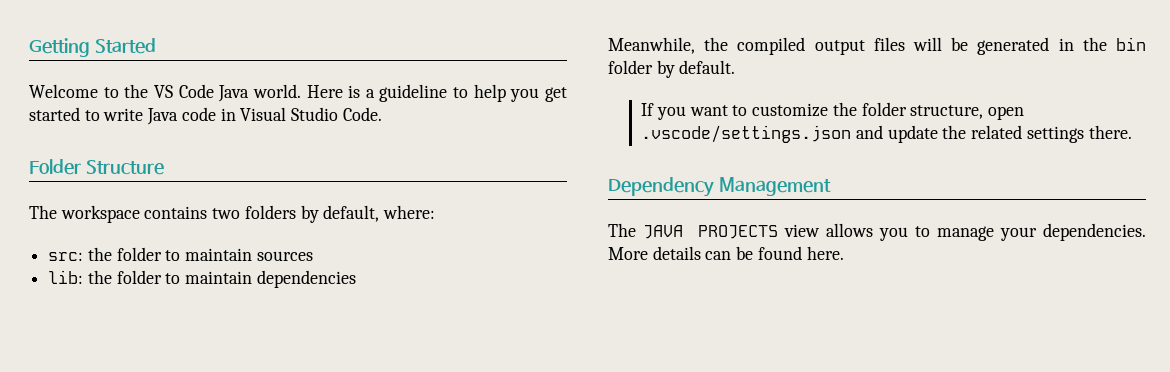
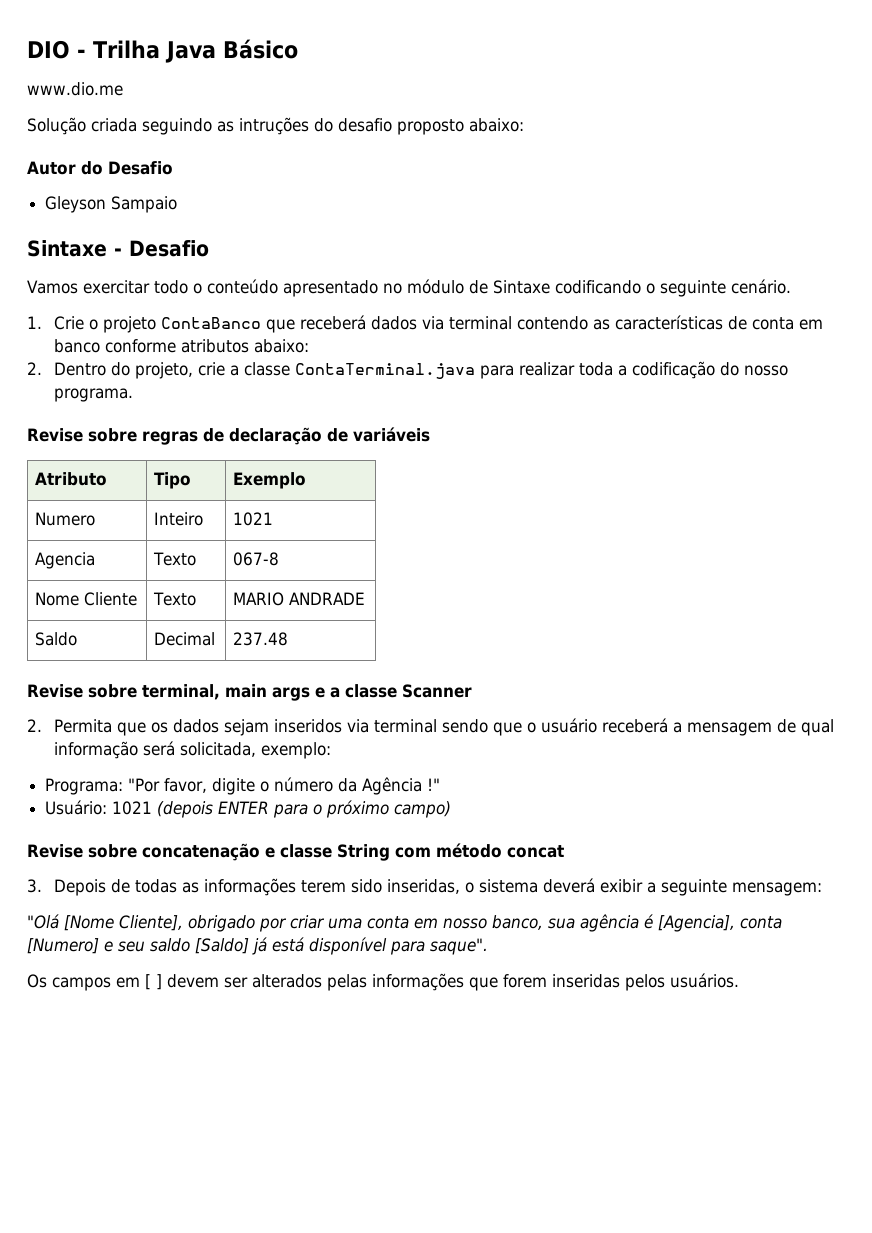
- Getting Started
- Welcome to the VS Code Java world. Here is a guideline to help you get started to write Java code in Visual Studio Code.
- Folder Structure
- The workspace contains two folders by default, where:
- src: the folder to maintain sources
- lib: the folder to maintain dependencies
- Meanwhile, the compiled output files will be generated in the bin folder by default.
- If you want to customize the folder structure, open .vscode/settings.json and update the related settings there.
- Dependency Management
- The JAVA PROJECTS view allows you to manage your dependencies. More details can be found here.
+ DIO - Trilha Java Básico
+ www.dio.me
+ Solução criada seguindo as intruções do desafio proposto abaixo:
+ Autor do Desafio
+ Gleyson Sampaio
+ Sintaxe - Desafio
+ Vamos exercitar todo o conteúdo apresentado no módulo de Sintaxe codificando o seguinte cenário.
+ 1. Crie o projeto ContaBanco que receberá dados via terminal contendo as características de conta em banco conforme atributos abaixo:
+ 2. Dentro do projeto, crie a classe ContaTerminal.java para realizar toda a codificação do nosso programa.
+ Revise sobre regras de declaração de variáveis
+ Atributo | Tipo | Exemplo
+ Numero | Inteiro | 1021
+ Agencia | Texto | 067-8
+ Nome Cliente | Texto | MARIO ANDRADE
+ Saldo | Decimal | 237.48
+ Revise sobre terminal, main args e a classe Scanner
+ 2. Permita que os dados sejam inseridos via terminal sendo que o usuário receberá a mensagem de qual informação será solicitada, exemplo:
+ Programa: "Por favor, digite o número da Agência !"
+ Usuário: 1021 (depois ENTER para o próximo campo)
+ Revise sobre concatenação e classe String com método concat
+ 3. Depois de todas as informações terem sido inseridas, o sistema deverá exibir a seguinte mensagem:
+ "Olá [Nome Cliente], obrigado por criar uma conta em nosso banco, sua agência é [Agencia], conta [Numero] e seu saldo [Saldo] já está disponível para saque".
+ Os campos em [ ] devem ser alterados pelas informações que forem inseridas pelos usuários.

